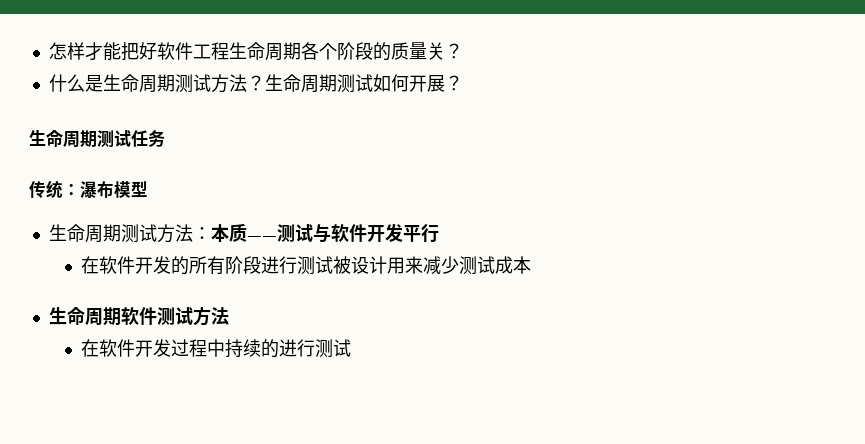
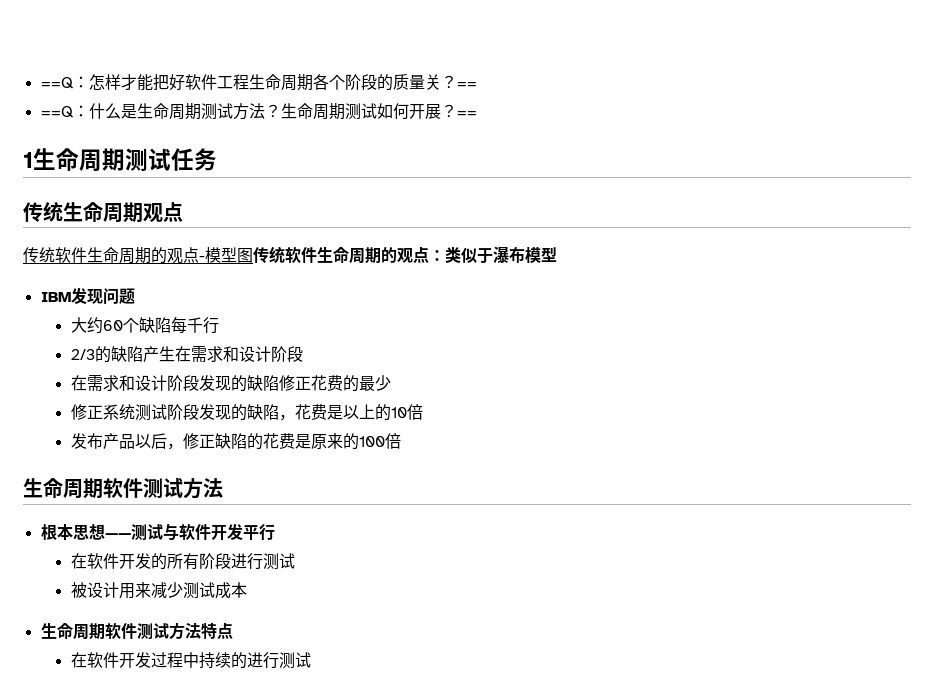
- 怎样才能把好软件工程生命周期各个阶段的质量关？
- 什么是生命周期测试方法？
+ ==Q：怎样才能把好软件工程生命周期各个阶段的质量关？==
+ ==Q：什么是生命周期测试方法？
- 生命周期测试如何开展？
- 生命周期测试任务
+ 生命周期测试如何开展？==
+ 1生命周期测试任务
- 传统：瀑布模型
- 生命周期测试方法：本质——测试与软件开发平行
+ 传统生命周期观点
+ 传统软件生命周期的观点-模型图传统软件生命周期的观点：类似于瀑布模型
+ IBM发现问题
+ 大约60个缺陷每千行
+ 2/3的缺陷产生在需求和设计阶段
+ 在需求和设计阶段发现的缺陷修正花费的最少
+ 修正系统测试阶段发现的缺陷，花费是以上的10倍
+ 发布产品以后，修正缺陷的花费是原来的100倍
+ 生命周期软件测试方法
+ 根本思想——测试与软件开发平行
- 在软件开发的所有阶段进行测试被设计用来减少测试成本
+ 在软件开发的所有阶段进行测试
+ 被设计用来减少测试成本
- 生命周期软件测试方法
+ 生命周期软件测试方法特点

